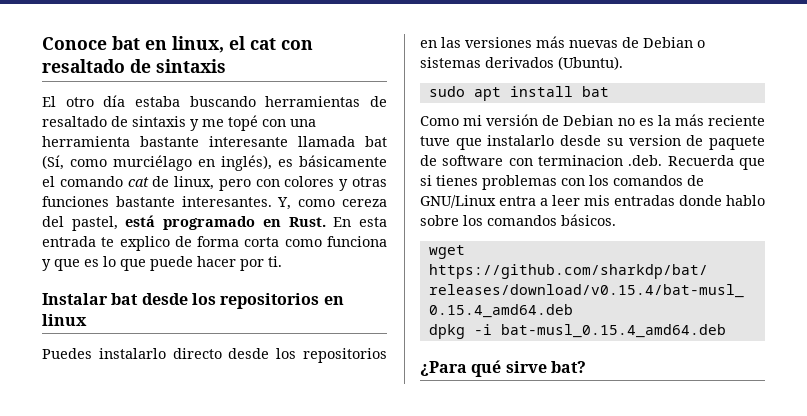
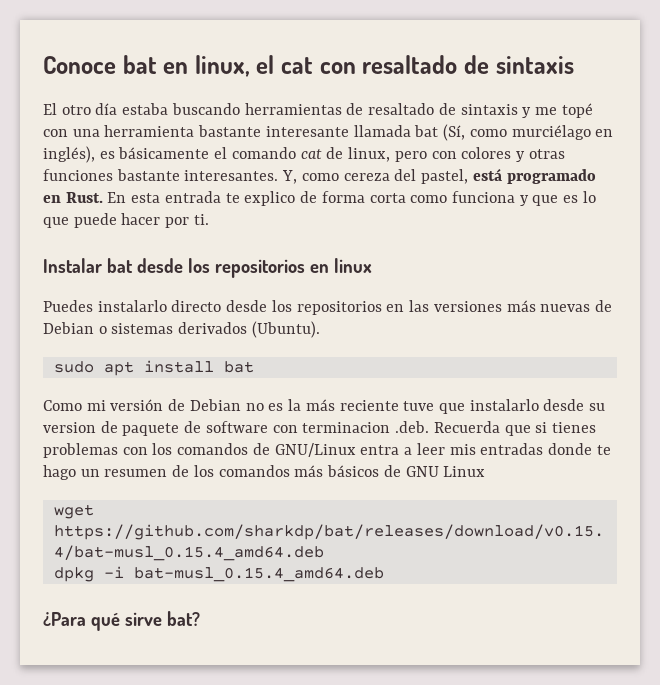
- Como mi versión de Debian no es la más reciente tuve que instalarlo desde su version de paquete de software con terminacion .deb. Recuerda que si tienes problemas con los comandos de GNU/Linux entra a leer mis entradas donde hablo sobre los comandos básicos.
+ Como mi versión de Debian no es la más reciente tuve que instalarlo desde su version de paquete de software con terminacion .deb. Recuerda que si tienes problemas con los comandos de GNU/Linux entra a leer mis entradas donde te hago un resumen de los comandos más básicos de GNU Linux

